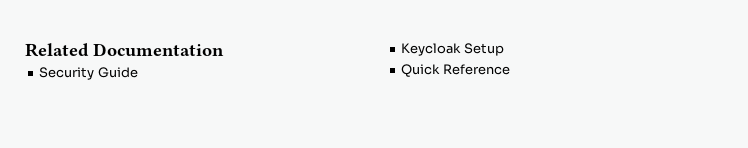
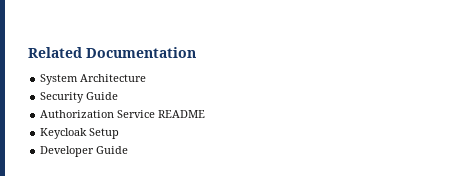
+ System Architecture
+ Authorization Service README
- Quick Reference
+ Developer Guide

